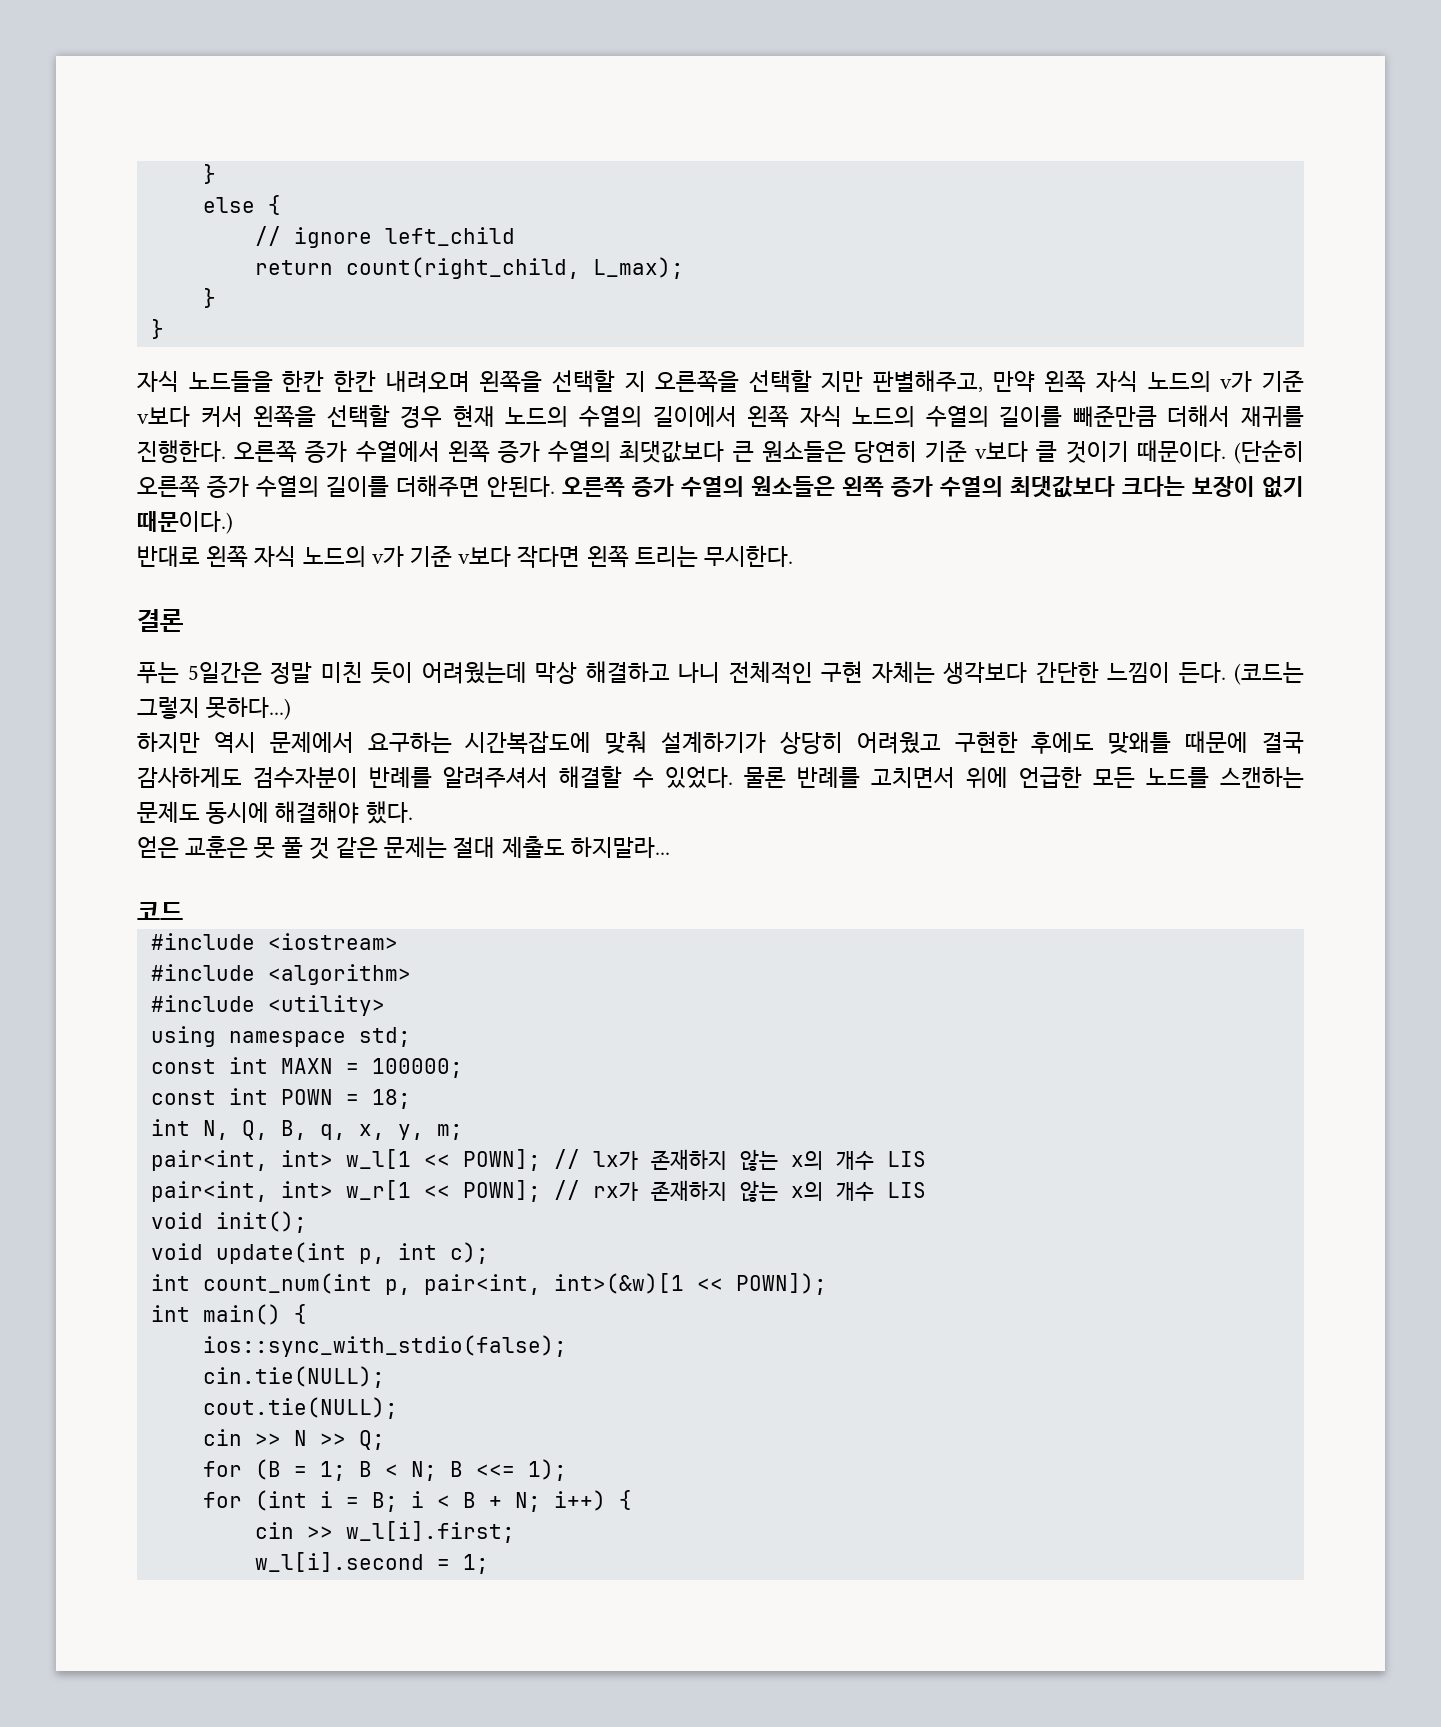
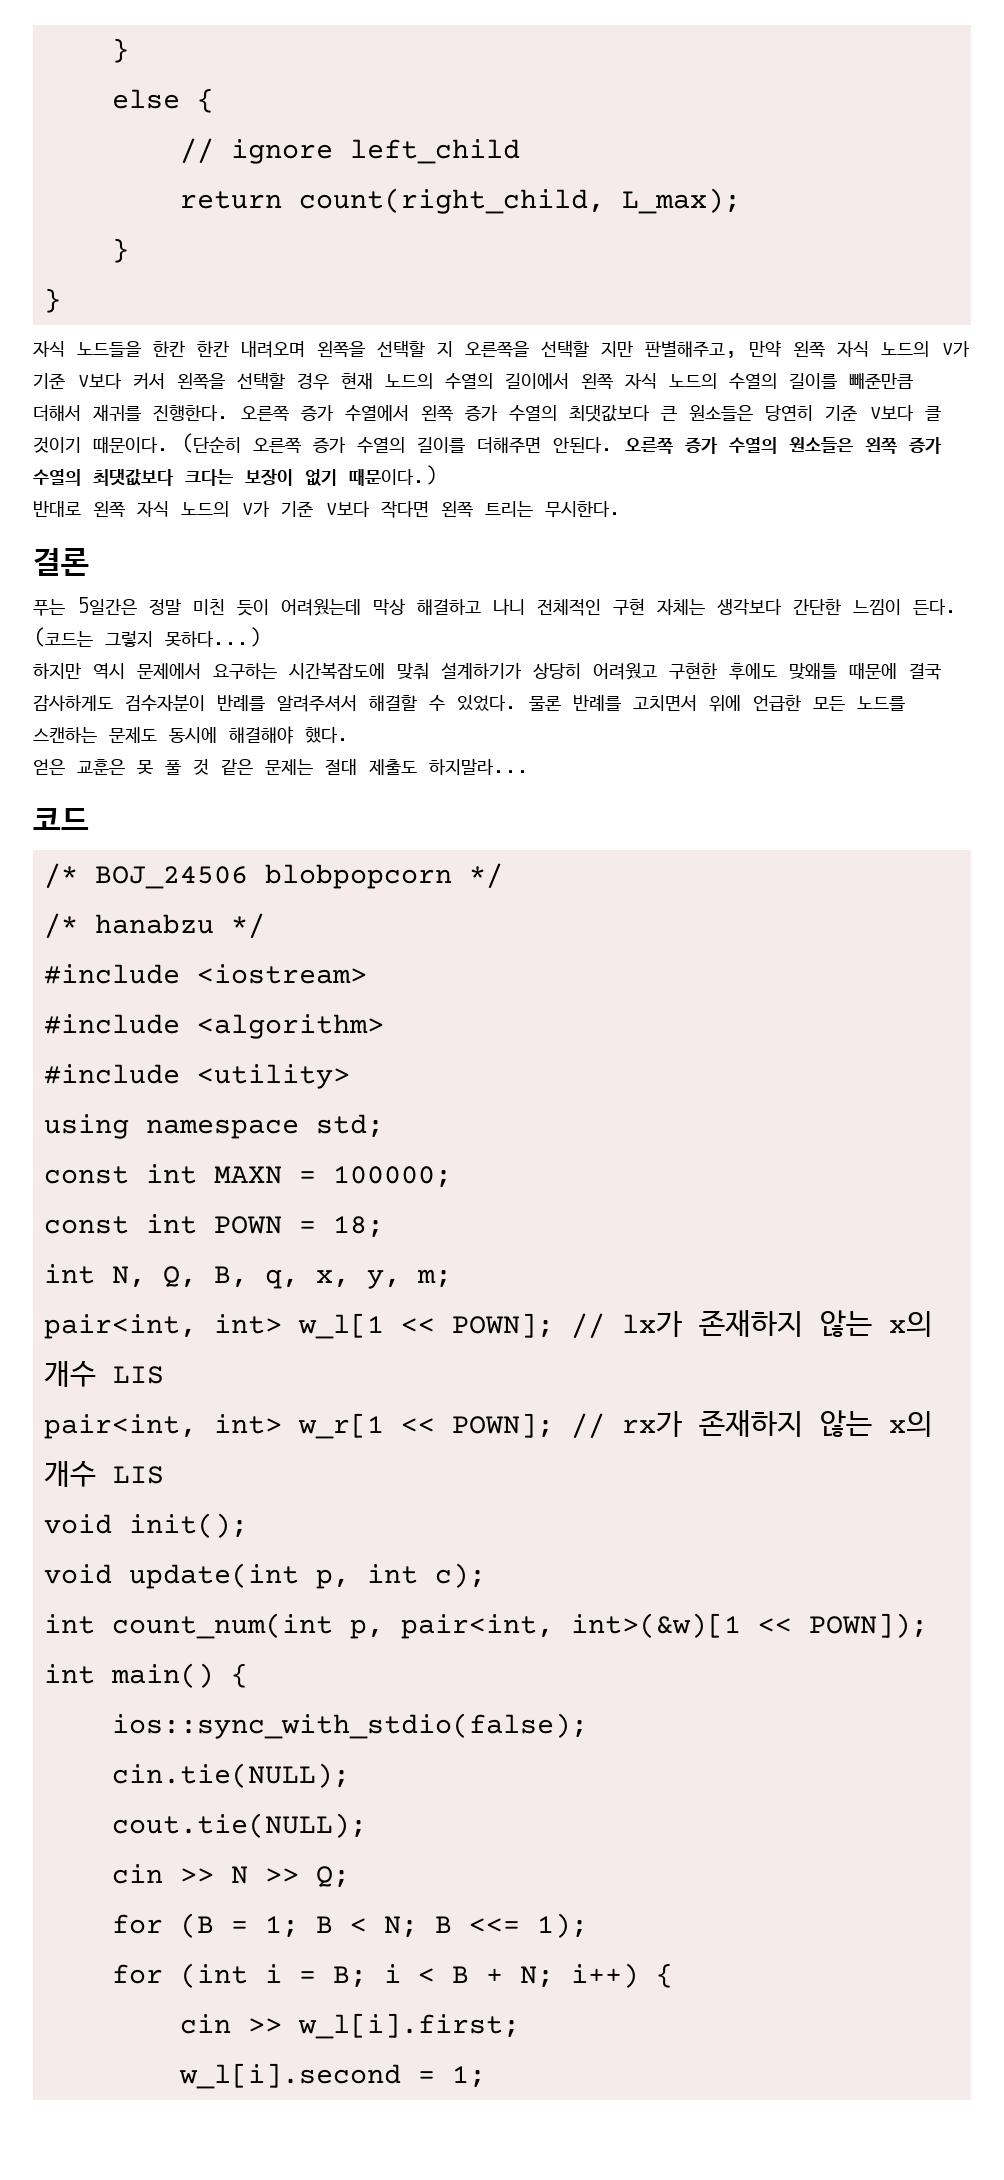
+ /* BOJ_24506 blobpopcorn */
+ /* hanabzu */

